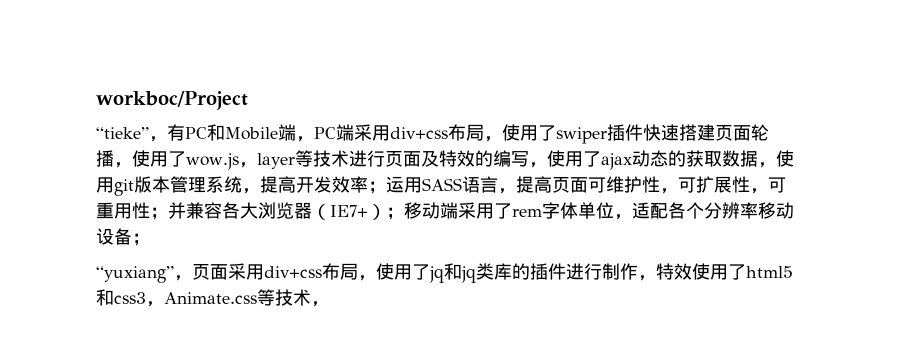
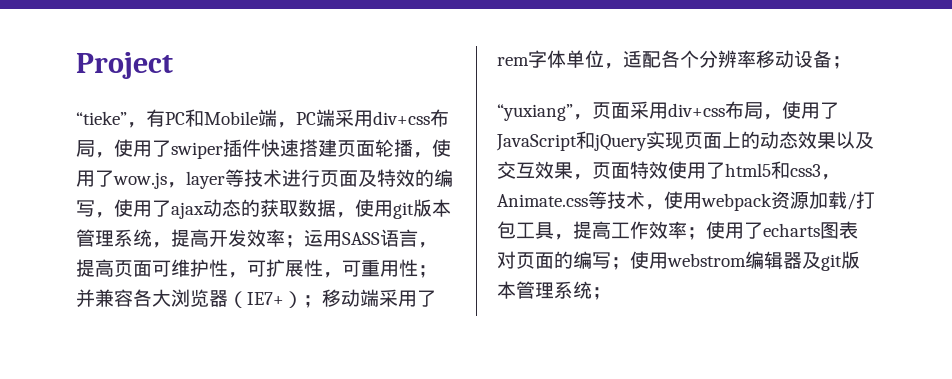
- workboc/Project
+ Project
- “yuxiang”，页面采用div+css布局，使用了jq和jq类库的插件进行制作，特效使用了html5和css3，Animate.css等技术，
+ “yuxiang”，页面采用div+css布局，使用了JavaScript和jQuery实现页面上的动态效果以及交互效果，页面特效使用了html5和css3，Animate.css等技术，使用webpack资源加载/打包工具，提高工作效率；使用了echarts图表对页面的编写；使用webstrom编辑器及git版本管理系统；

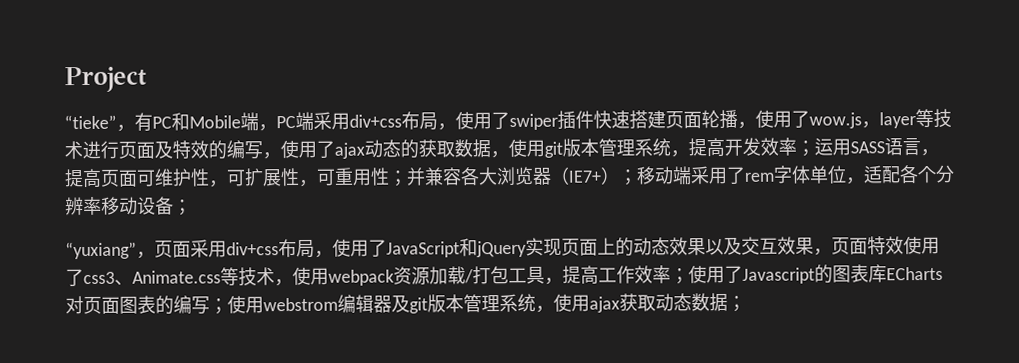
- “yuxiang”，页面采用div+css布局，使用了JavaScript和jQuery实现页面上的动态效果以及交互效果，页面特效使用了html5和css3，Animate.css等技术，使用webpack资源加载/打包工具，提高工作效率；使用了echarts图表对页面的编写；使用webstrom编辑器及git版本管理系统；
+ “yuxiang”，页面采用div+css布局，使用了JavaScript和jQuery实现页面上的动态效果以及交互效果，页面特效使用了css3、Animate.css等技术，使用webpack资源加载/打包工具，提高工作效率；使用了Javascript的图表库ECharts对页面图表的编写；使用webstrom编辑器及git版本管理系统，使用ajax获取动态数据；

